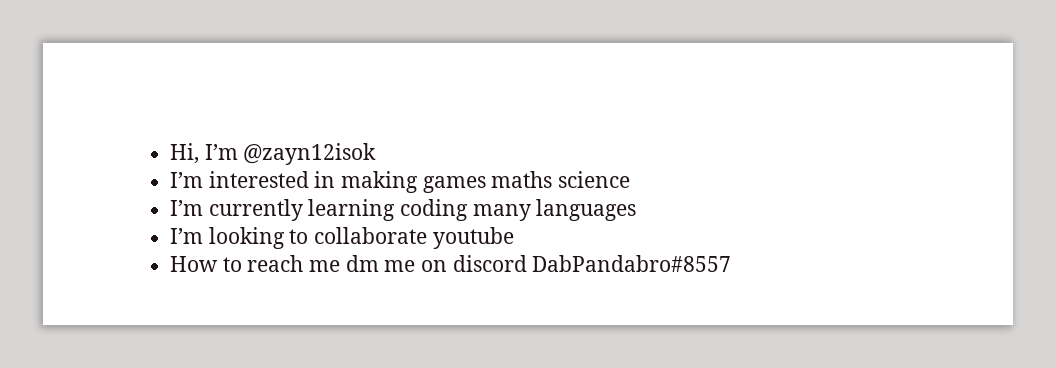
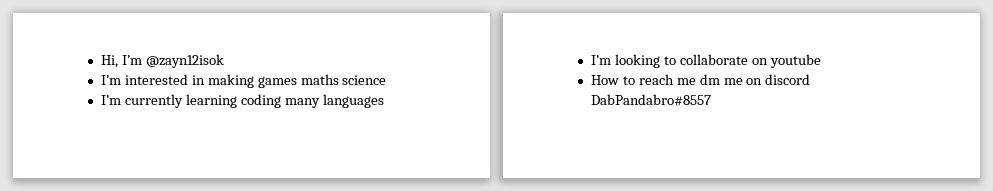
- I’m looking to collaborate youtube
+ I’m looking to collaborate on youtube

